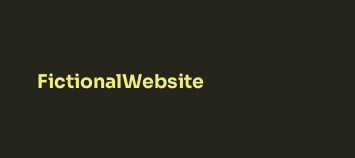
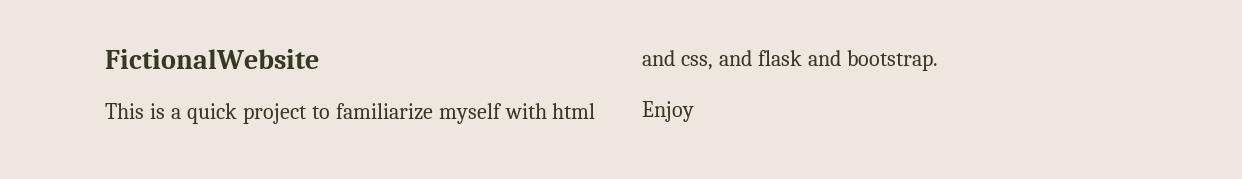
+ This is a quick project to familiarize myself with html and css, and flask and bootstrap.
+ Enjoy

